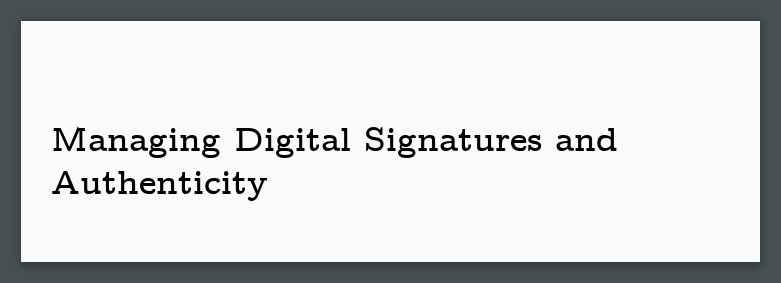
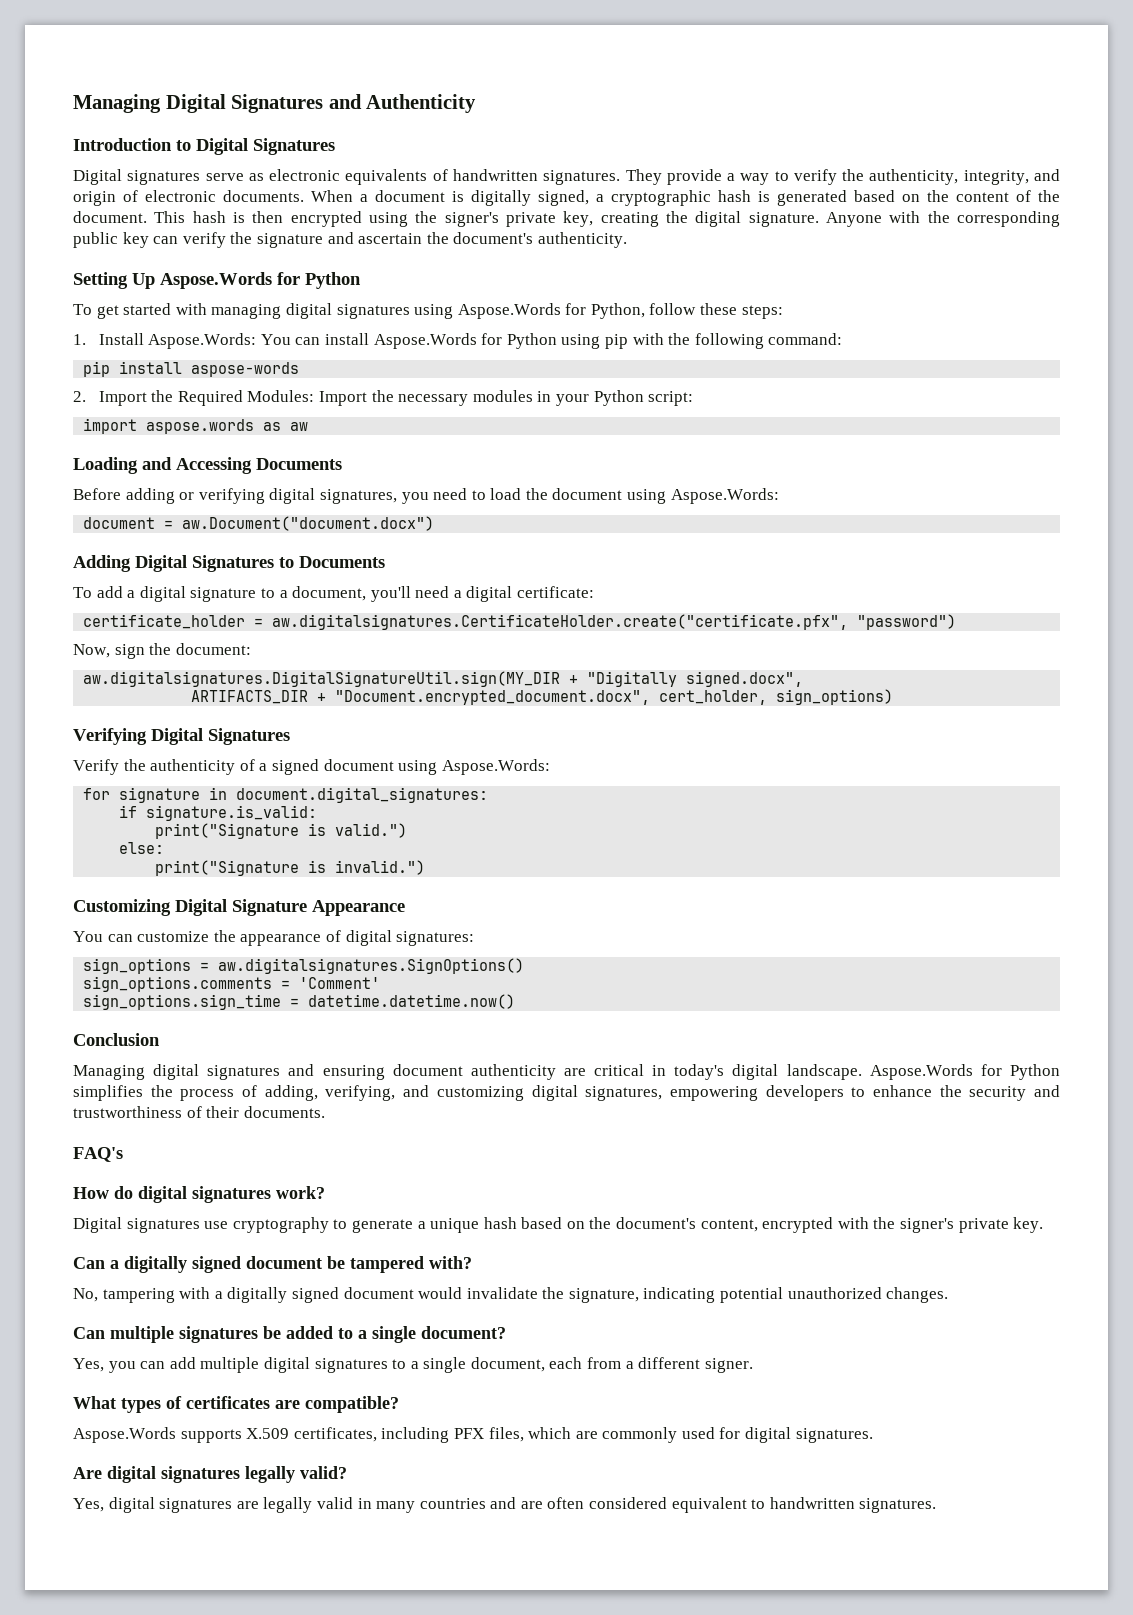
+ Introduction to Digital Signatures
+ Digital signatures serve as electronic equivalents of handwritten signatures. They provide a way to verify the authenticity, integrity, and origin of electronic documents. When a document is digitally signed, a cryptographic hash is generated based on the content of the document. This hash is then encrypted using the signer's private key, creating the digital signature. Anyone with the corresponding public key can verify the signature and ascertain the document's authenticity.
+ Setting Up Aspose.Words for Python
+ To get started with managing digital signatures using Aspose.Words for Python, follow these steps:
+ 1. Install Aspose.Words: You can install Aspose.Words for Python using pip with the following command:
+ pip install aspose-words
+ 2. Import the Required Modules: Import the necessary modules in your Python script:
+ import aspose.words as aw
+ Loading and Accessing Documents
+ Before adding or verifying digital signatures, you need to load the document using Aspose.Words:
+ document = aw.Document("document.docx")
+ Adding Digital Signatures to Documents
+ To add a digital signature to a document, you'll need a digital certificate:
+ certificate_holder = aw.digitalsignatures.CertificateHolder.create("certificate.pfx", "password")
+ Now, sign the document:
+ aw.digitalsignatures.DigitalSignatureUtil.sign(MY_DIR + "Digitally signed.docx",
+ ARTIFACTS_DIR + "Document.encrypted_document.docx", cert_holder, sign_options)
+ Verifying Digital Signatures
+ Verify the authenticity of a signed document using Aspose.Words:
+ for signature in document.digital_signatures:
+ if signature.is_valid:
+ print("Signature is valid.")
+ else:
+ print("Signature is invalid.")
+ Customizing Digital Signature Appearance
+ You can customize the appearance of digital signatures:
+ sign_options = aw.digitalsignatures.SignOptions()
+ sign_options.comments = 'Comment'
+ sign_options.sign_time = datetime.datetime.now()
+ Conclusion
+ Managing digital signatures and ensuring document authenticity are critical in today's digital landscape. Aspose.Words for Python simplifies the process of adding, verifying, and customizing digital signatures, empowering developers to enhance the security and trustworthiness of their documents.
+ FAQ's
+ How do digital signatures work?
+ Digital signatures use cryptography to generate a unique hash based on the document's content, encrypted with the signer's private key.
+ Can a digitally signed document be tampered with?
+ No, tampering with a digitally signed document would invalidate the signature, indicating potential unauthorized changes.
+ Can multiple signatures be added to a single document?
+ Yes, you can add multiple digital signatures to a single document, each from a different signer.
+ What types of certificates are compatible?
+ Aspose.Words supports X.509 certificates, including PFX files, which are commonly used for digital signatures.
+ Are digital signatures legally valid?
+ Yes, digital signatures are legally valid in many countries and are often considered equivalent to handwritten signatures.

